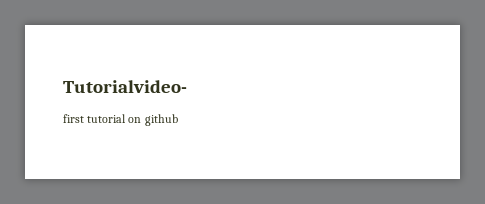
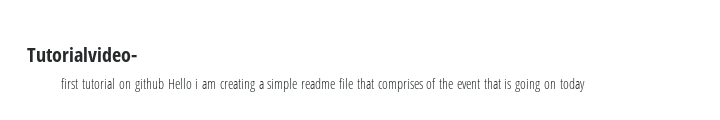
- first tutorial on github
+ first tutorial on github Hello i am creating a simple readme file that comprises of the event that is going on today

